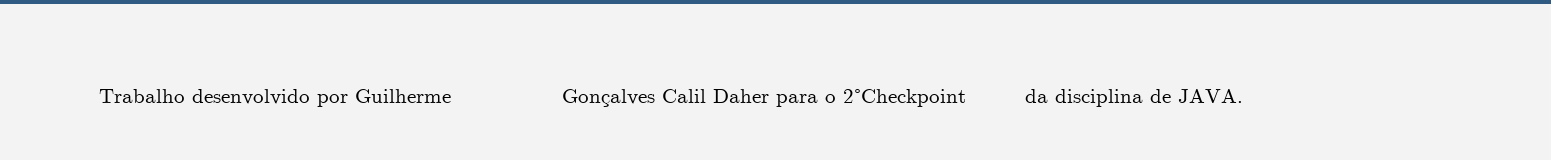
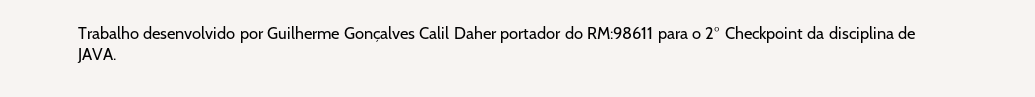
- Trabalho desenvolvido por Guilherme Gonçalves Calil Daher para o 2°Checkpoint da disciplina de JAVA.
+ Trabalho desenvolvido por Guilherme Gonçalves Calil Daher portador do RM:98611 para o 2° Checkpoint da disciplina de JAVA.

